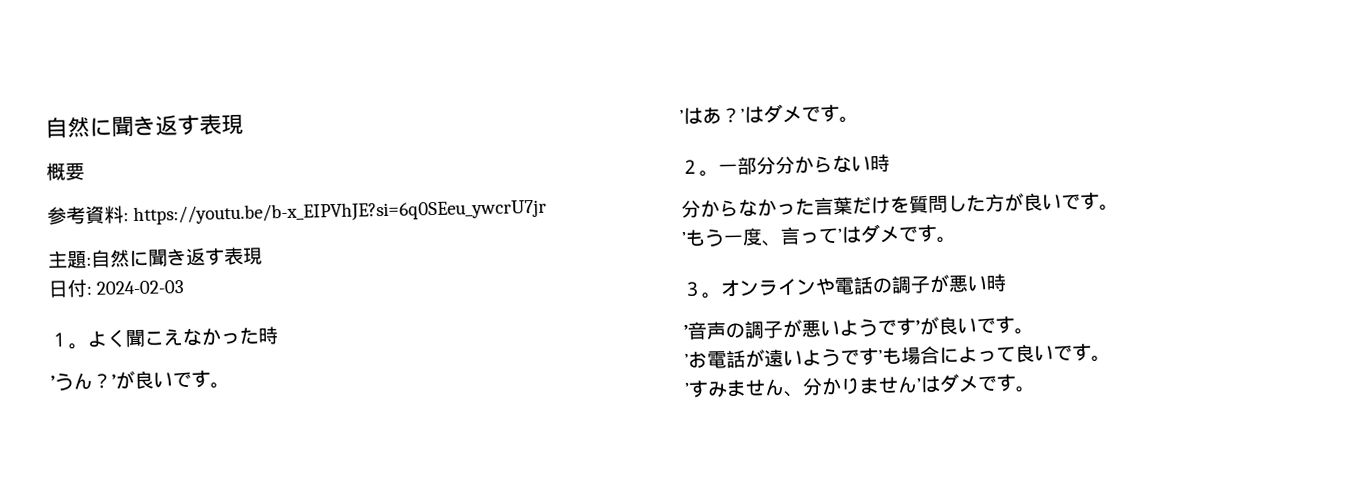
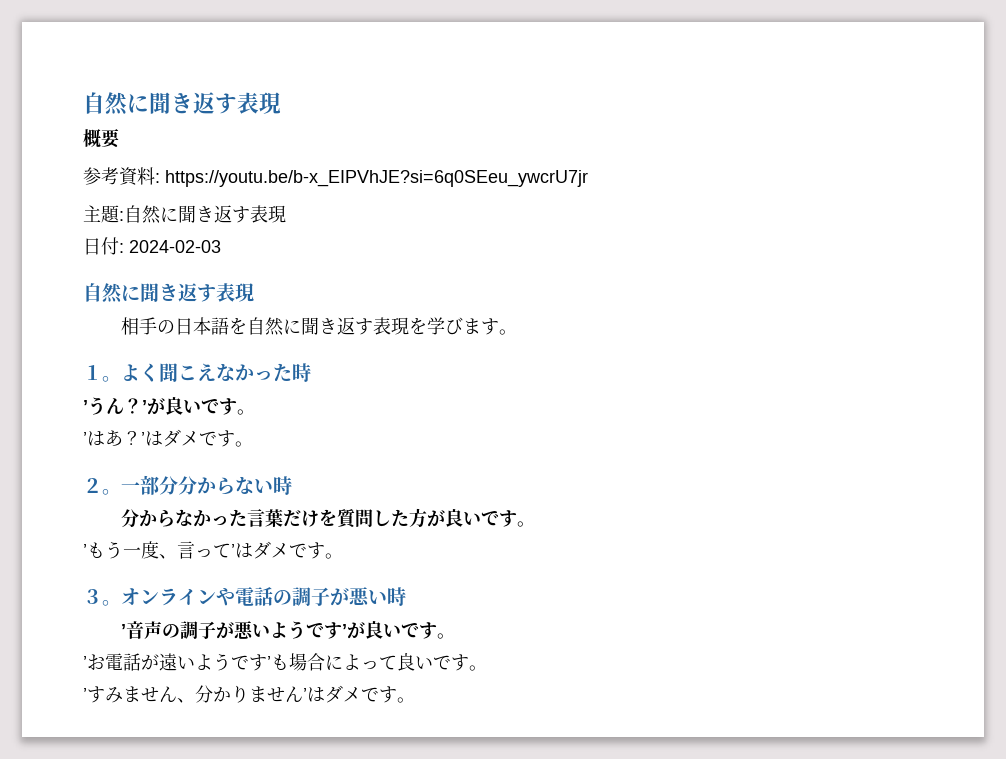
  日付: 2024-02-03
+ 自然に聞き返す表現
+ 相手の日本語を自然に聞き返す表現を学びます。

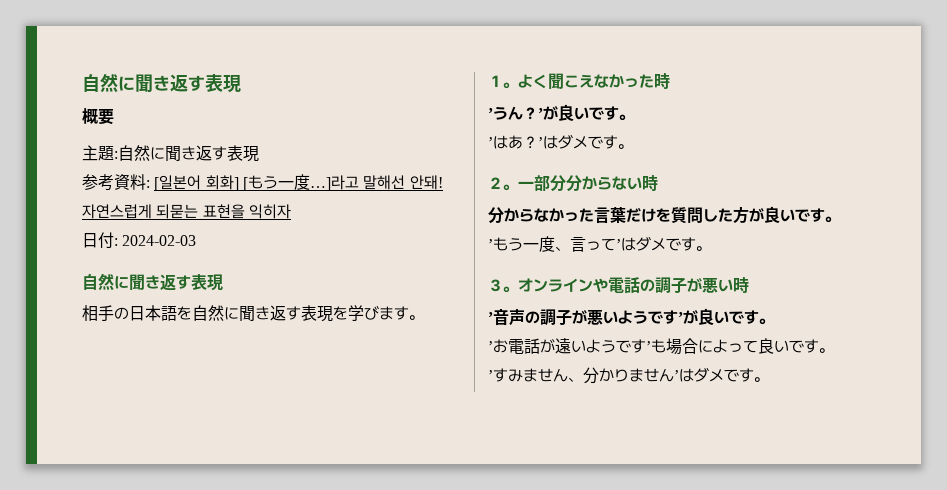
- 参考資料: https://youtu.be/b-x_EIPVhJE?si=6q0SEeu_ywcrU7jr
+ 参考資料: [일본어 회화] [もう一度…]라고 말해선 안돼! 자연스럽게 되묻는 표현을 익히자

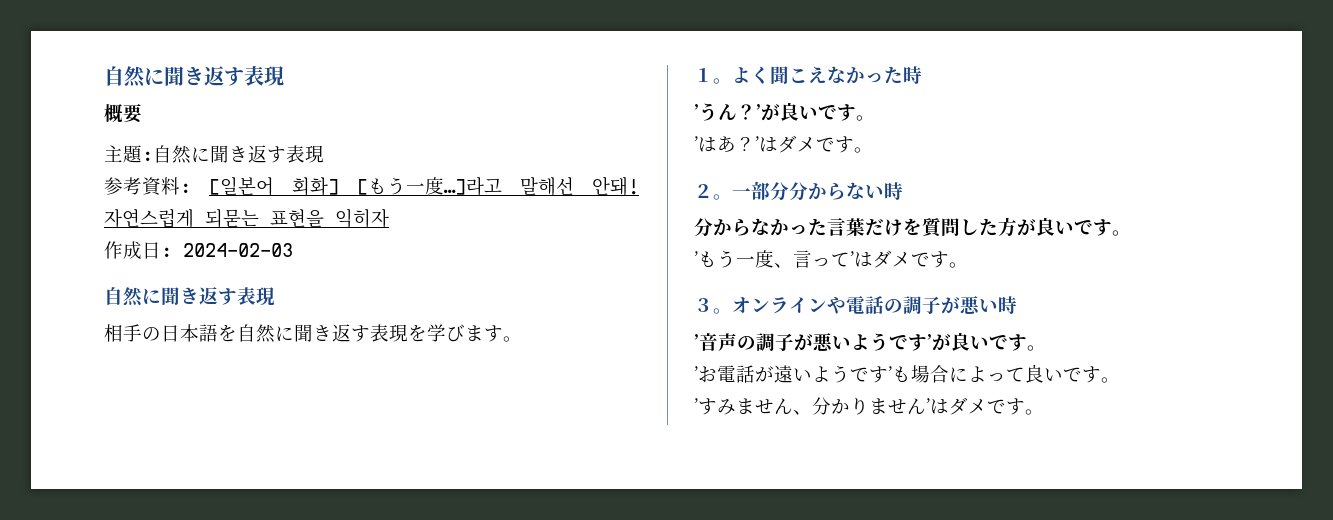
- 日付: 2024-02-03
+ 作成日: 2024-02-03

